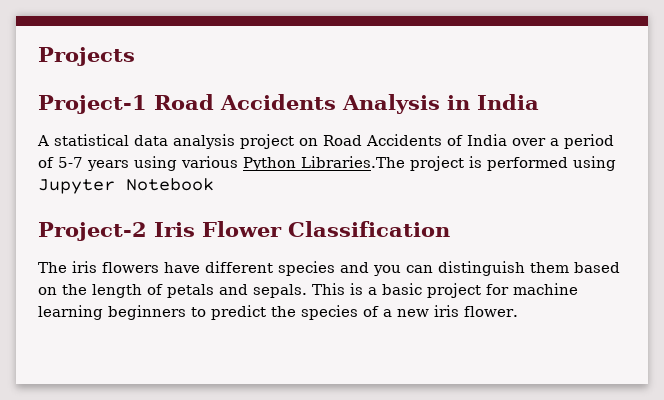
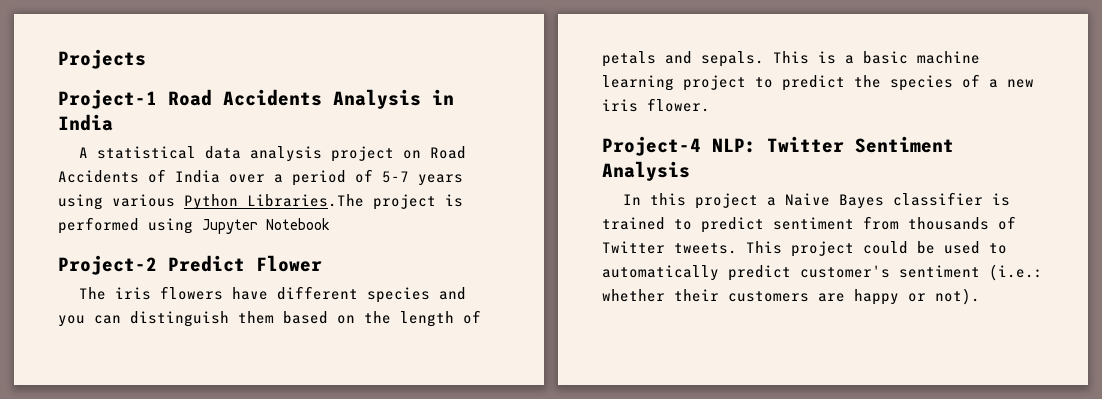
- Project-2 Iris Flower Classification
+ Project-2 Predict Flower
- This is a basic project for machine learning beginners to predict the species of a new iris flower.
+ This is a basic machine learning project to predict the species of a new iris flower.
+ Project-4 NLP: Twitter Sentiment Analysis
+ In this project a Naive Bayes classifier is trained to predict sentiment from thousands of Twitter tweets. This project could be used to automatically predict customer's sentiment (i.e.: whether their customers are happy or not).

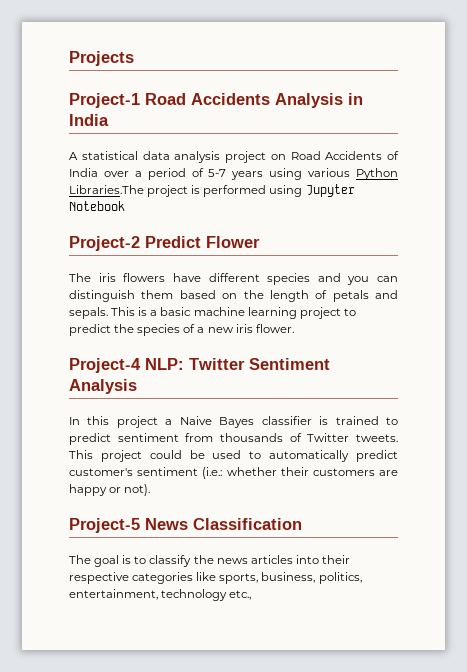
+ Project-5 News Classification
+ The goal is to classify the news articles into their respective categories like sports, business, politics, entertainment, technology etc.,

